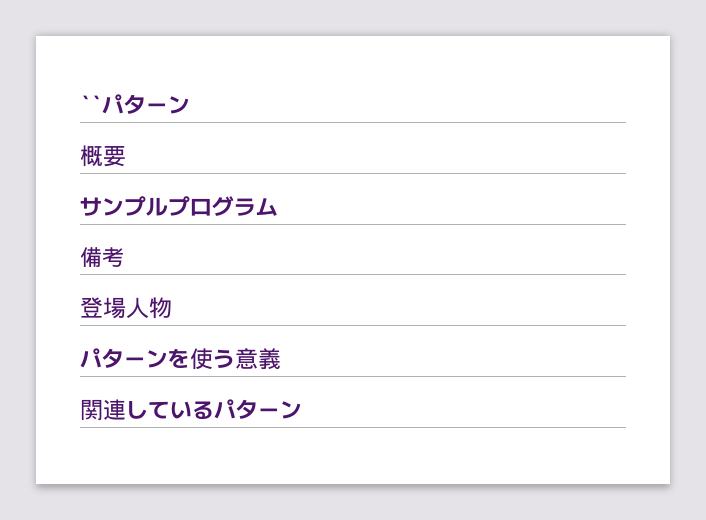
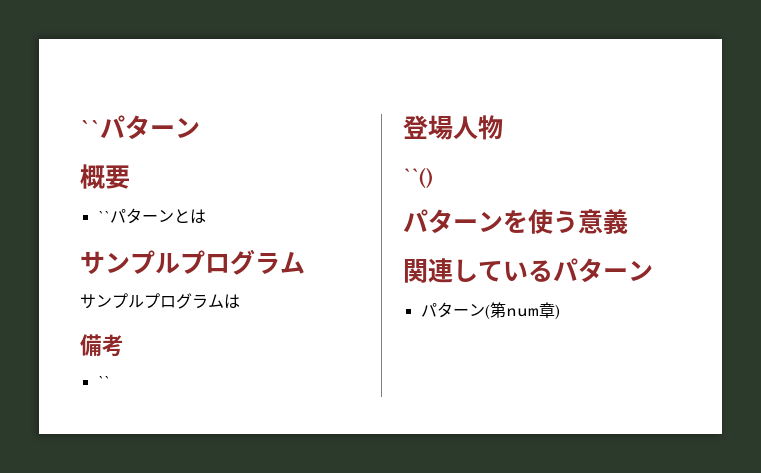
+ ``パターンとは
  サンプルプログラム
+ サンプルプログラムは
  備考
+ ``
+ ``()
+ パターン(第num章)

